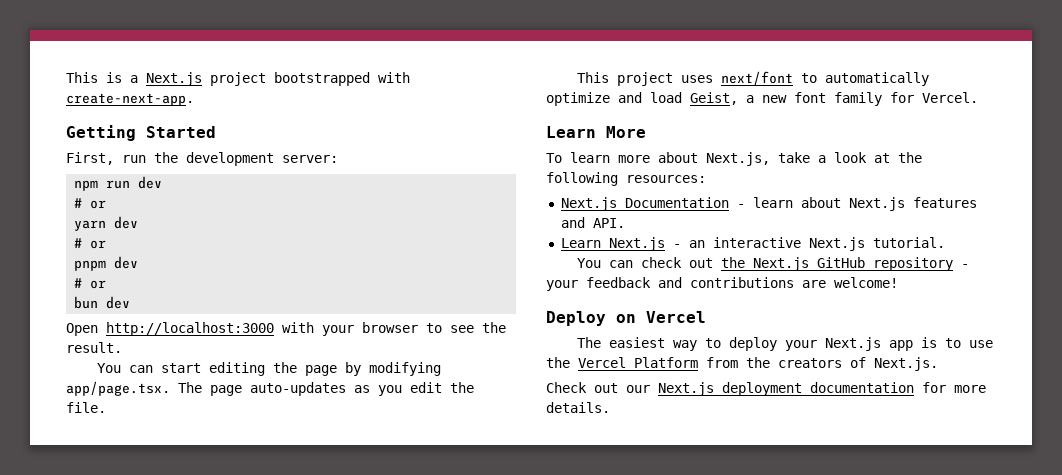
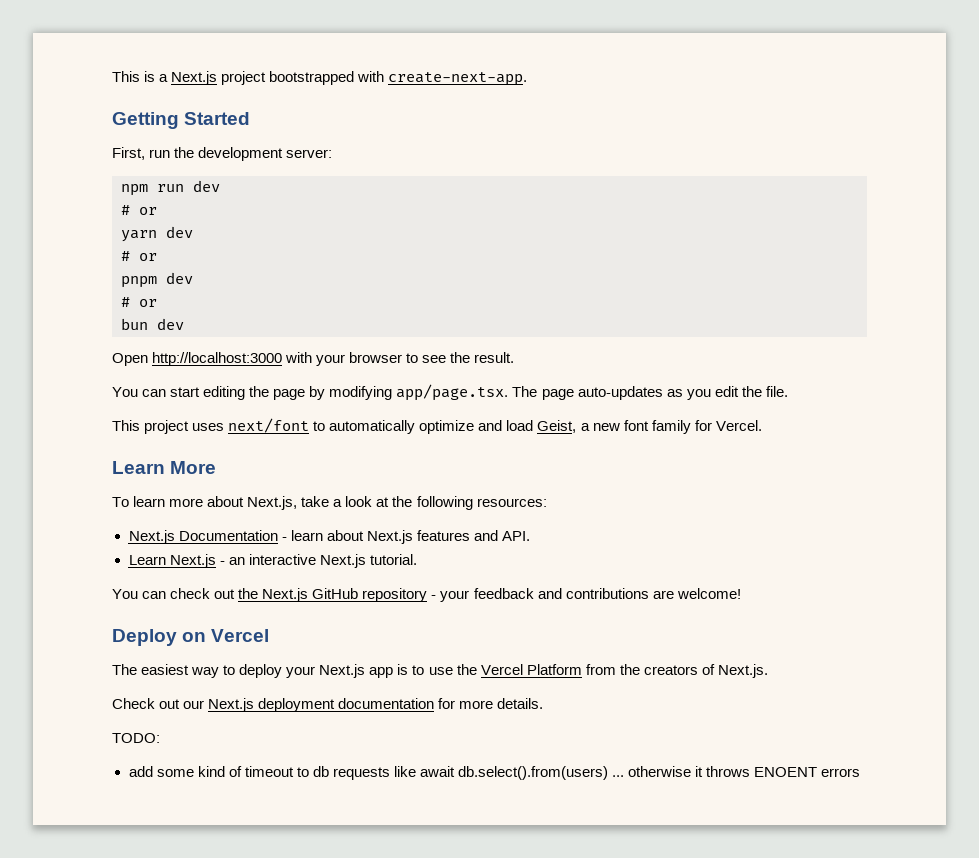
+ TODO:
+ add some kind of timeout to db requests like await db.select().from(users) ... otherwise it throws ENOENT errors

